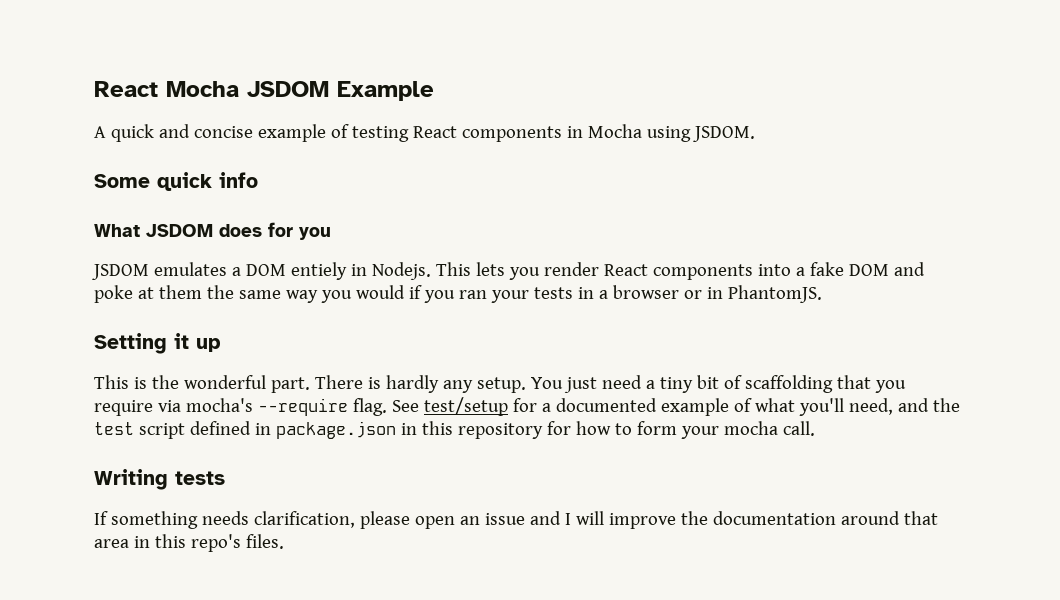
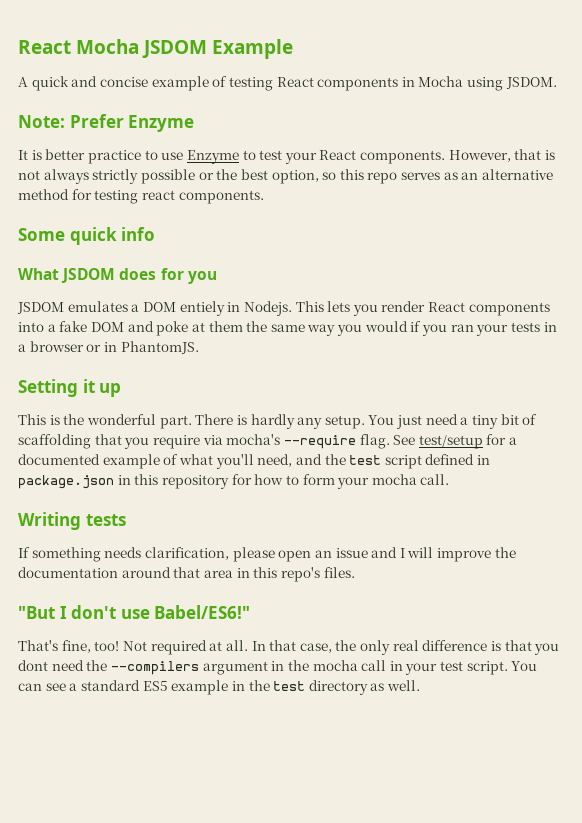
+ Note: Prefer Enzyme
+ It is better practice to use Enzyme to test your React components. However, that is not always strictly possible or the best option, so this repo serves as an alternative method for testing react components.
+ "But I don't use Babel/ES6!"
+ That's fine, too! Not required at all. In that case, the only real difference is that you dont need the --compilers argument in the mocha call in your test script. You can see a standard ES5 example in the test directory as well.

